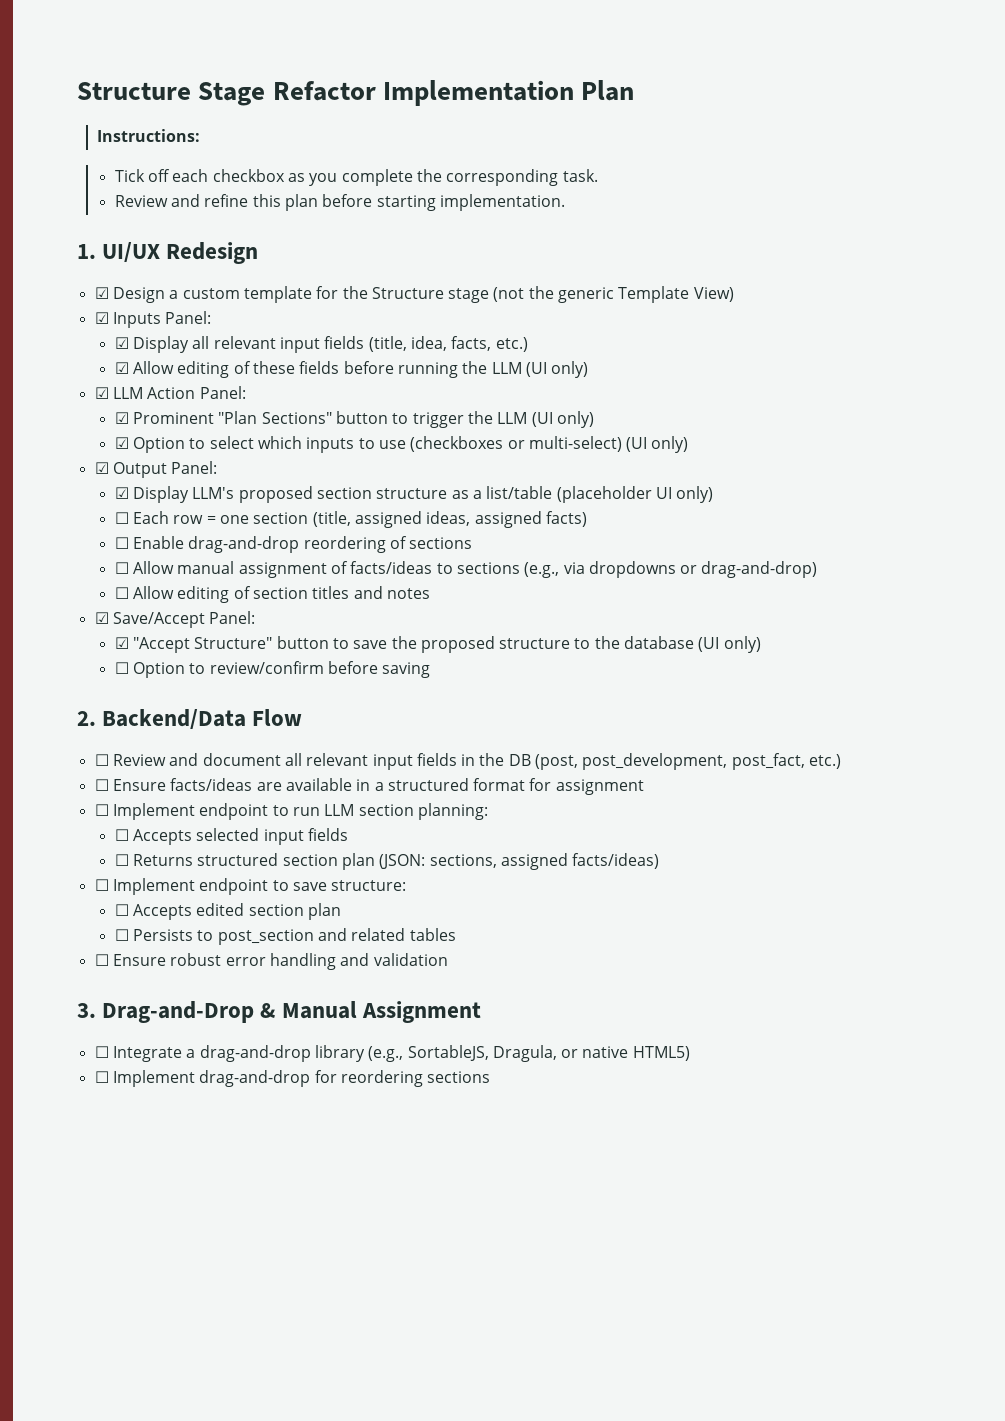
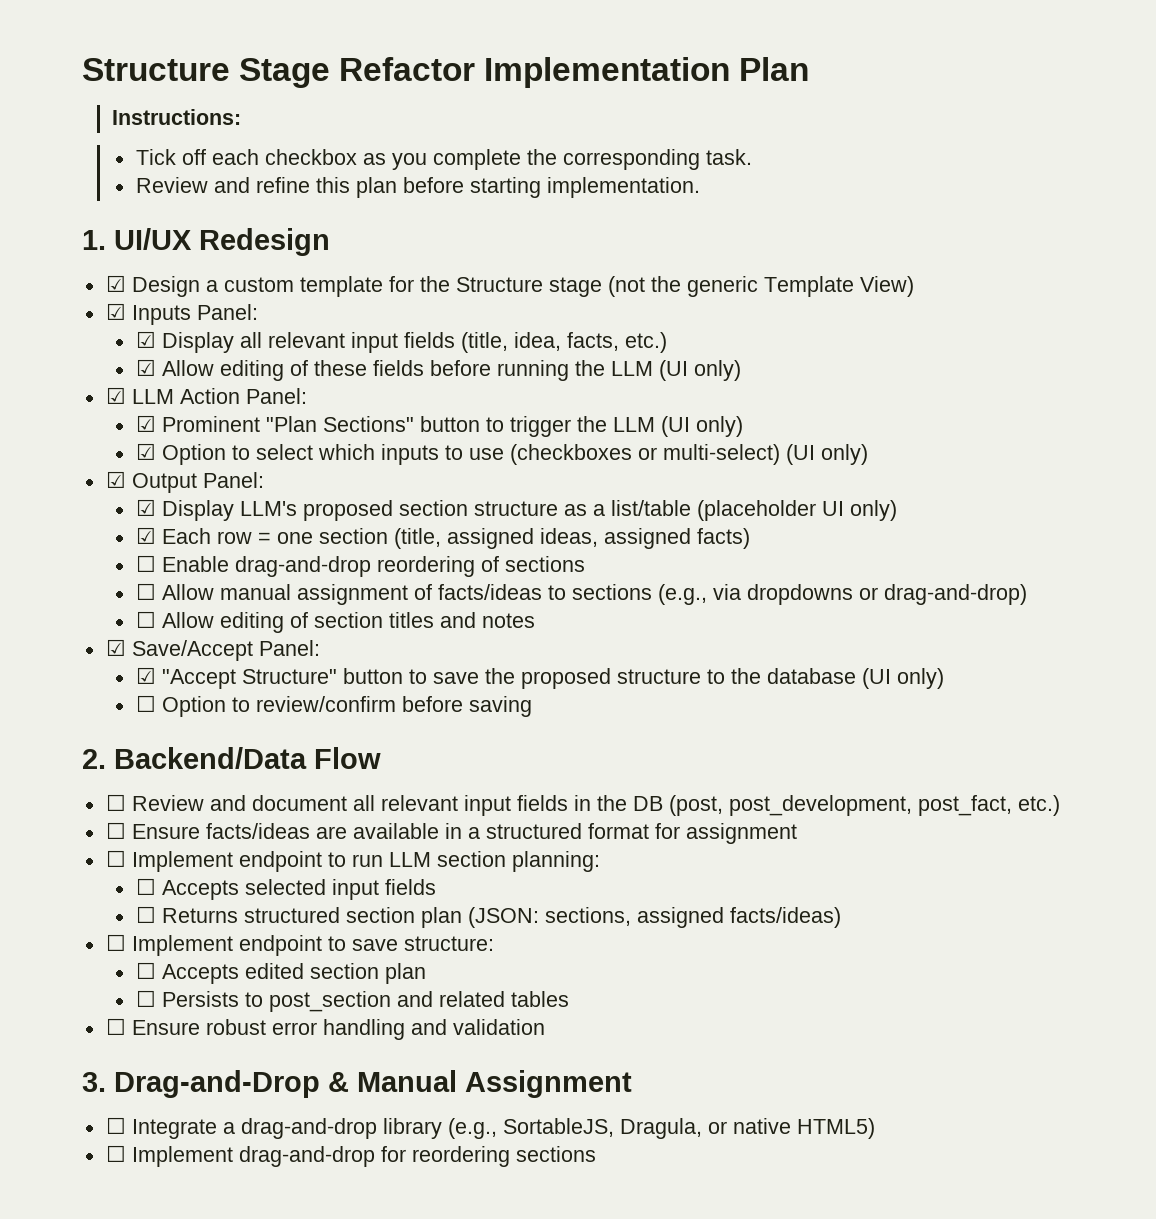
- ☐ Each row = one section (title, assigned ideas, assigned facts)
+ ☑ Each row = one section (title, assigned ideas, assigned facts)

